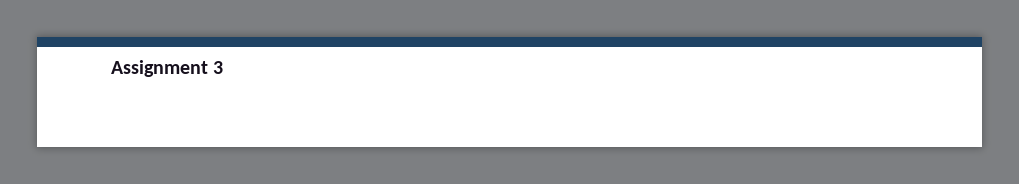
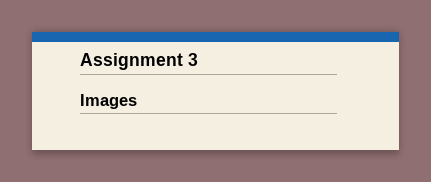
+ Images

